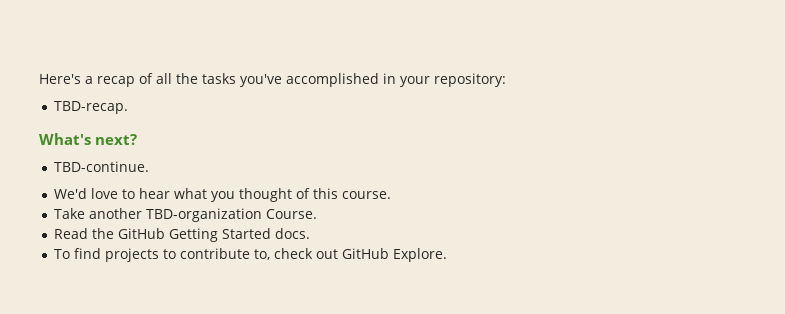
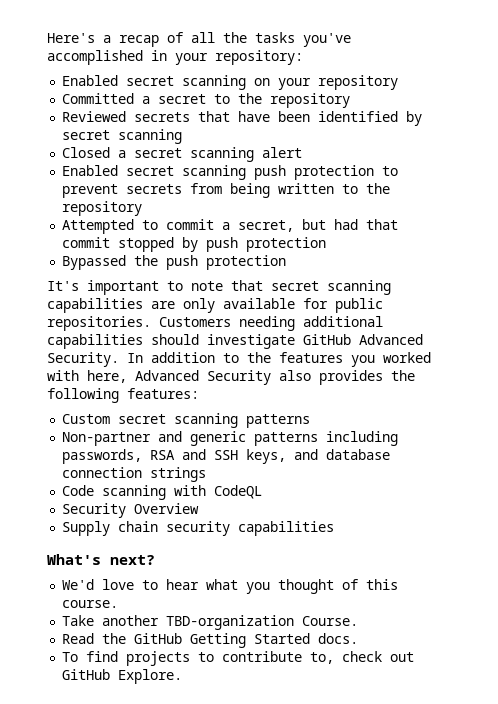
- TBD-recap.
+ Enabled secret scanning on your repository
+ Committed a secret to the repository
+ Reviewed secrets that have been identified by secret scanning
+ Closed a secret scanning alert
+ Enabled secret scanning push protection to prevent secrets from being written to the repository
+ Attempted to commit a secret, but had that commit stopped by push protection
+ Bypassed the push protection
+ It's important to note that secret scanning capabilities are only available for public repositories. Customers needing additional capabilities should investigate GitHub Advanced Security. In addition to the features you worked with here, Advanced Security also provides the following features:
+ Custom secret scanning patterns
+ Non-partner and generic patterns including passwords, RSA and SSH keys, and database connection strings
+ Code scanning with CodeQL
+ Security Overview
+ Supply chain security capabilities
- TBD-continue.

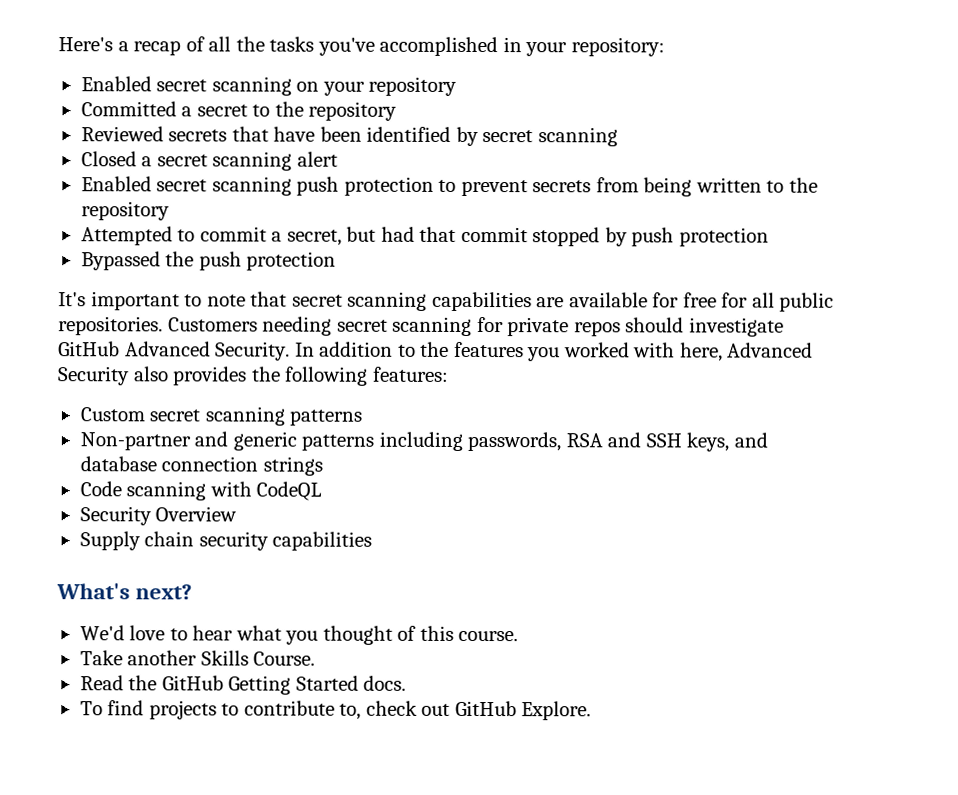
- It's important to note that secret scanning capabilities are only available for public repositories.
+ It's important to note that secret scanning capabilities are available for free for all public repositories.
- Customers needing additional capabilities should investigate GitHub Advanced Security.
+ Customers needing secret scanning for private repos should investigate GitHub Advanced Security.
- Take another TBD-organization Course.
+ Take another Skills Course.

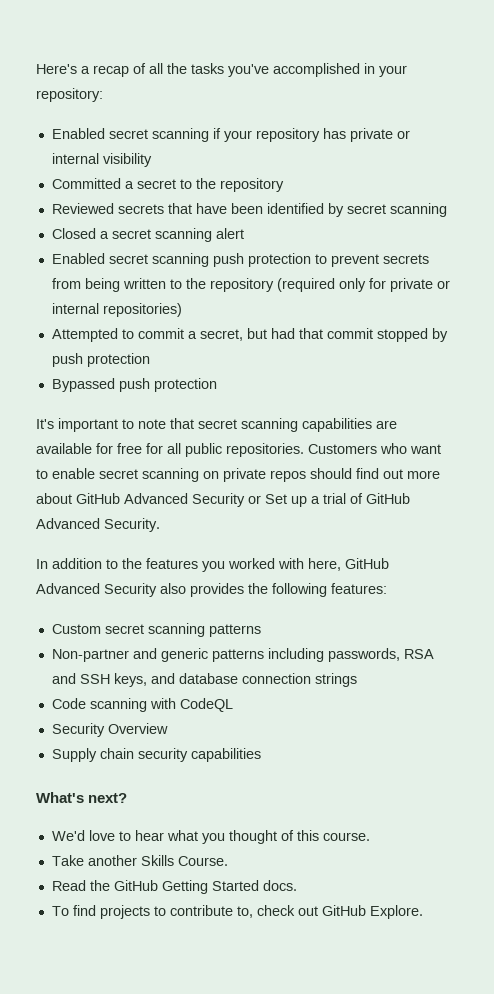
- Enabled secret scanning on your repository
+ Enabled secret scanning if your repository has private or internal visibility
- Enabled secret scanning push protection to prevent secrets from being written to the repository
+ Enabled secret scanning push protection to prevent secrets from being written to the repository (required only for private or internal repositories)
- Bypassed the push protection
+ Bypassed push protection
- Customers needing secret scanning for private repos should investigate GitHub Advanced Security. In addition to the features you worked with here, Advanced Security also provides the following features:
+ Customers who want to enable secret scanning on private repos should find out more about GitHub Advanced Security or Set up a trial of GitHub Advanced Security.
+ In addition to the features you worked with here, GitHub Advanced Security also provides the following features:

